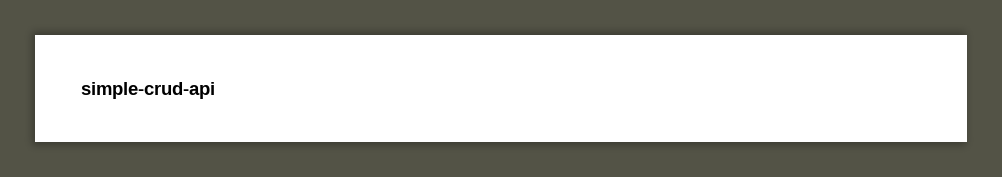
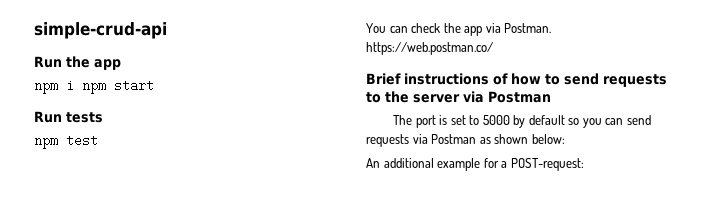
+ Run the app
+ npm i npm start
+ Run tests
+ npm test
+ You can check the app via Postman. https://web.postman.co/
+ Brief instructions of how to send requests to the server via Postman
+ The port is set to 5000 by default so you can send requests via Postman as shown below:
+ An additional example for a POST-request:

